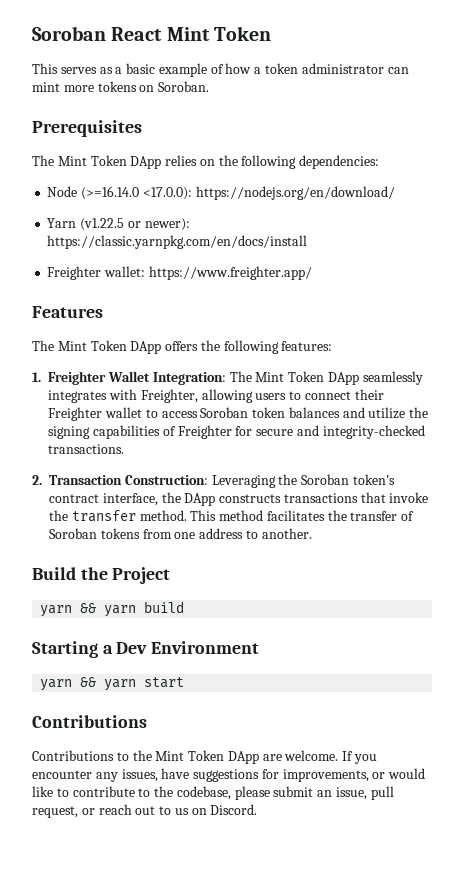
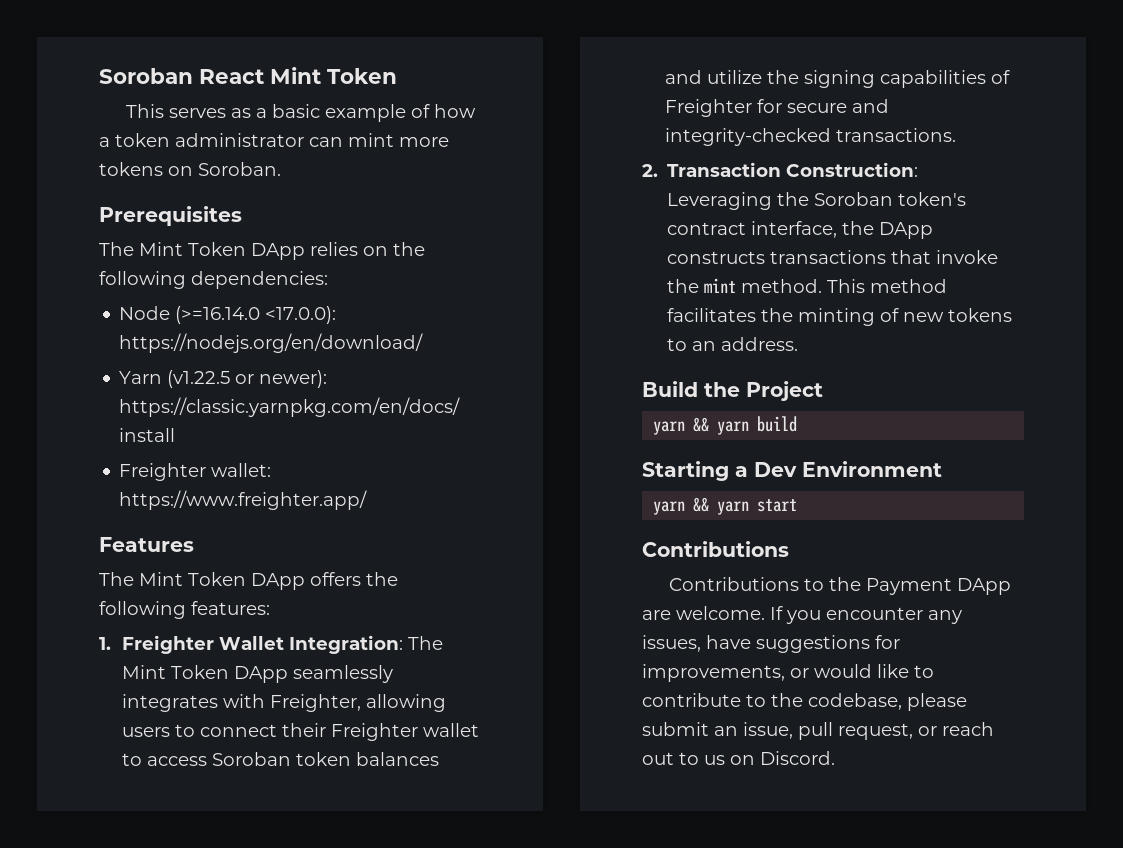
- 2. Transaction Construction: Leveraging the Soroban token's contract interface, the DApp constructs transactions that invoke the transfer method.
+ 2. Transaction Construction: Leveraging the Soroban token's contract interface, the DApp constructs transactions that invoke the mint method.
- This method facilitates the transfer of Soroban tokens from one address to another.
+ This method facilitates the minting of new tokens to an address.
- Contributions to the Mint Token DApp are welcome.
+ Contributions to the Payment DApp are welcome.

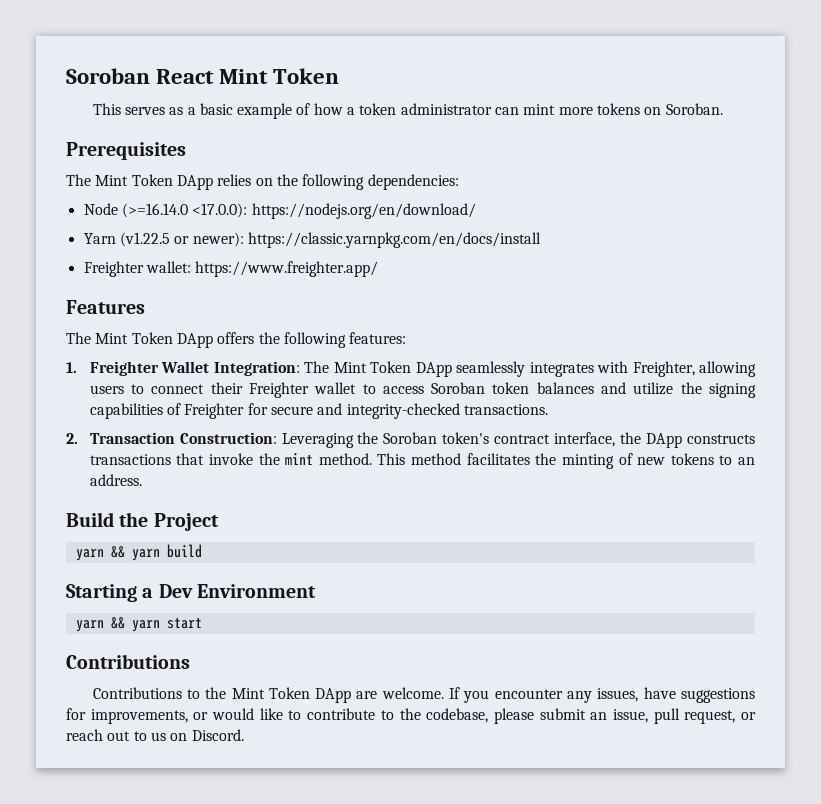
- Contributions to the Payment DApp are welcome.
+ Contributions to the Mint Token DApp are welcome.

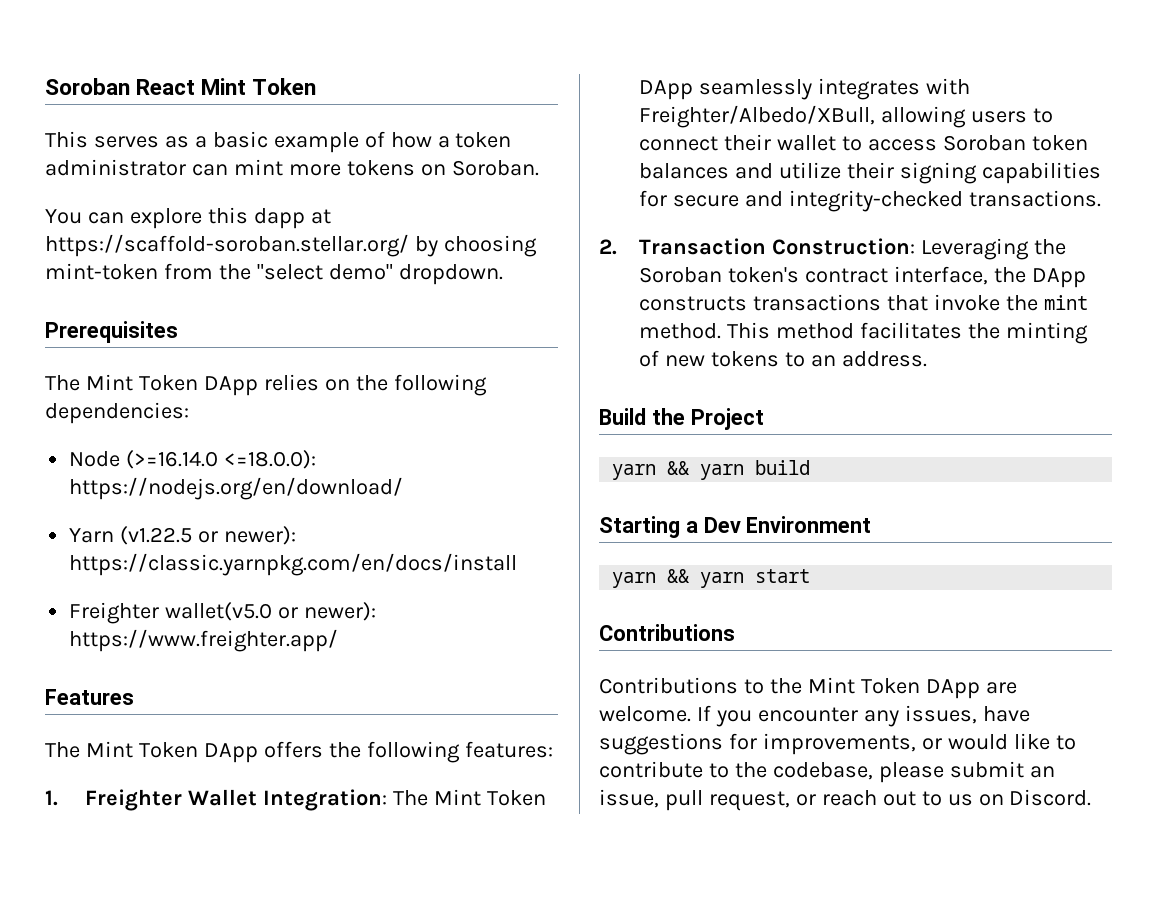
+ You can explore this dapp at https://scaffold-soroban.stellar.org/ by choosing mint-token from the "select demo" dropdown.
- Node (>=16.14.0 <17.0.0): https://nodejs.org/en/download/
+ Node (>=16.14.0 <=18.0.0): https://nodejs.org/en/download/
- Freighter wallet: https://www.freighter.app/
+ Freighter wallet(v5.0 or newer): https://www.freighter.app/
- 1. Freighter Wallet Integration: The Mint Token DApp seamlessly integrates with Freighter, allowing users to connect their Freighter wallet to access Soroban token balances and utilize the signing capabilities of Freighter for secure and integrity-checked transactions.
+ 1. Freighter Wallet Integration: The Mint Token DApp seamlessly integrates with Freighter/Albedo/XBull, allowing users to connect their wallet to access Soroban token balances and utilize their signing capabilities for secure and integrity-checked transactions.

